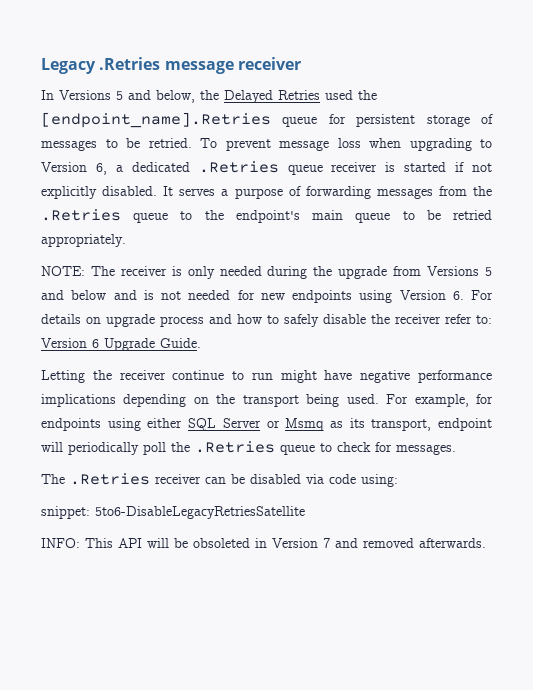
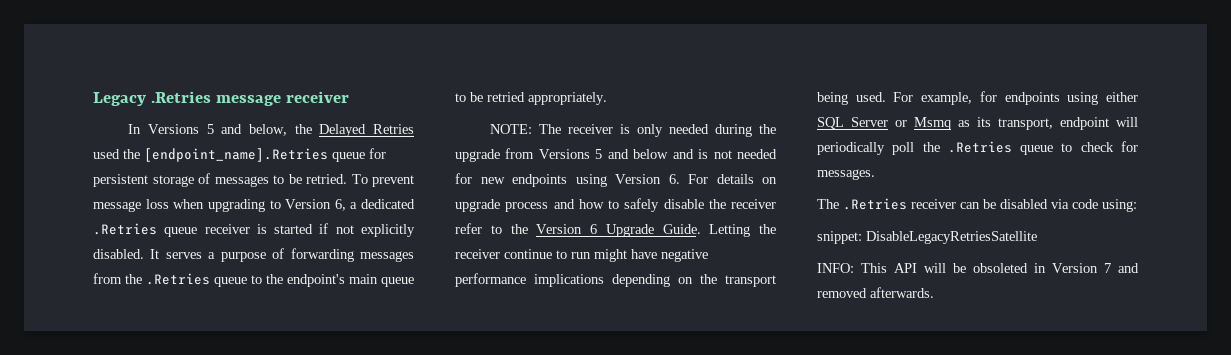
- NOTE: The receiver is only needed during the upgrade from Versions 5 and below and is not needed for new endpoints using Version 6. For details on upgrade process and how to safely disable the receiver refer to: Version 6 Upgrade Guide.
- Letting the receiver continue to run might have negative performance implications depending on the transport being used.
+ NOTE: The receiver is only needed during the upgrade from Versions 5 and below and is not needed for new endpoints using Version 6. For details on upgrade process and how to safely disable the receiver refer to the Version 6 Upgrade Guide. Letting the receiver continue to run might have negative performance implications depending on the transport being used.
- snippet: 5to6-DisableLegacyRetriesSatellite
+ snippet: DisableLegacyRetriesSatellite

